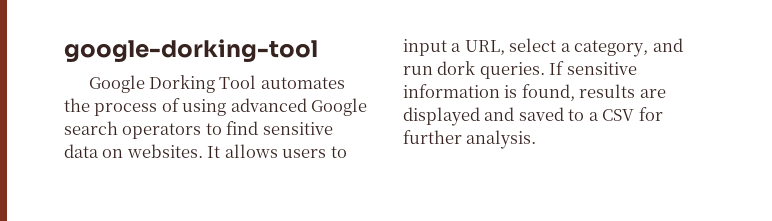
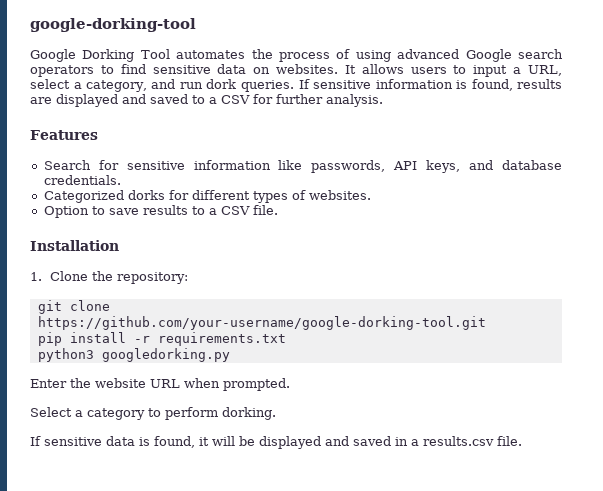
+ Features
+ Search for sensitive information like passwords, API keys, and database credentials.
+ Categorized dorks for different types of websites.
+ Option to save results to a CSV file.
+ Installation
+ 1. Clone the repository:
+ git clone https://github.com/your-username/google-dorking-tool.git
+ pip install -r requirements.txt
+ python3 googledorking.py
+ Enter the website URL when prompted.
+ Select a category to perform dorking.
+ If sensitive data is found, it will be displayed and saved in a results.csv file.

